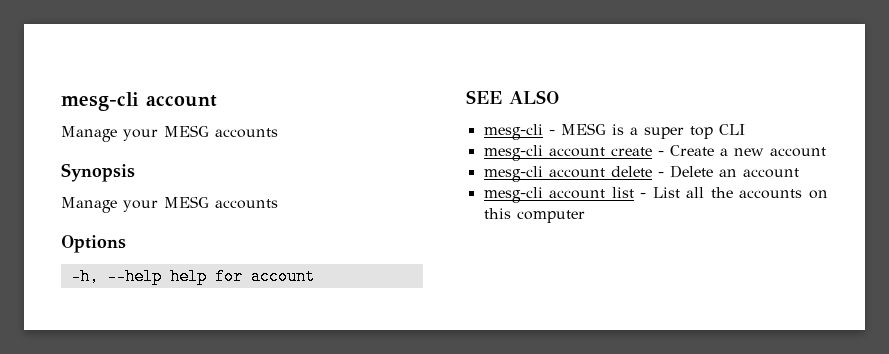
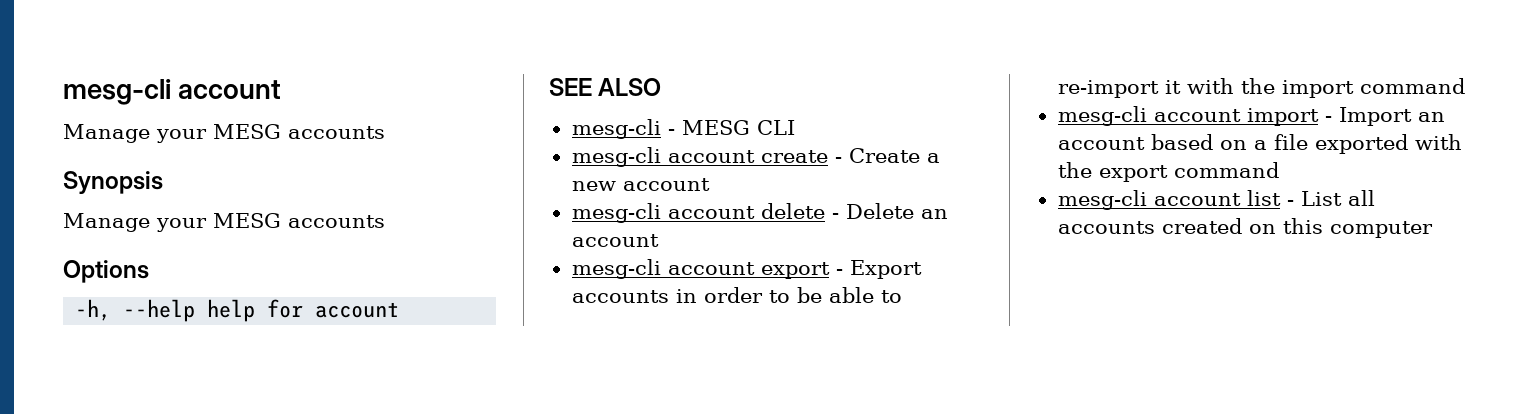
- mesg-cli - MESG is a super top CLI
+ mesg-cli - MESG CLI
+ mesg-cli account export - Export accounts in order to be able to re-import it with the import command
+ mesg-cli account import - Import an account based on a file exported with the export command
- mesg-cli account list - List all the accounts on this computer
+ mesg-cli account list - List all accounts created on this computer

